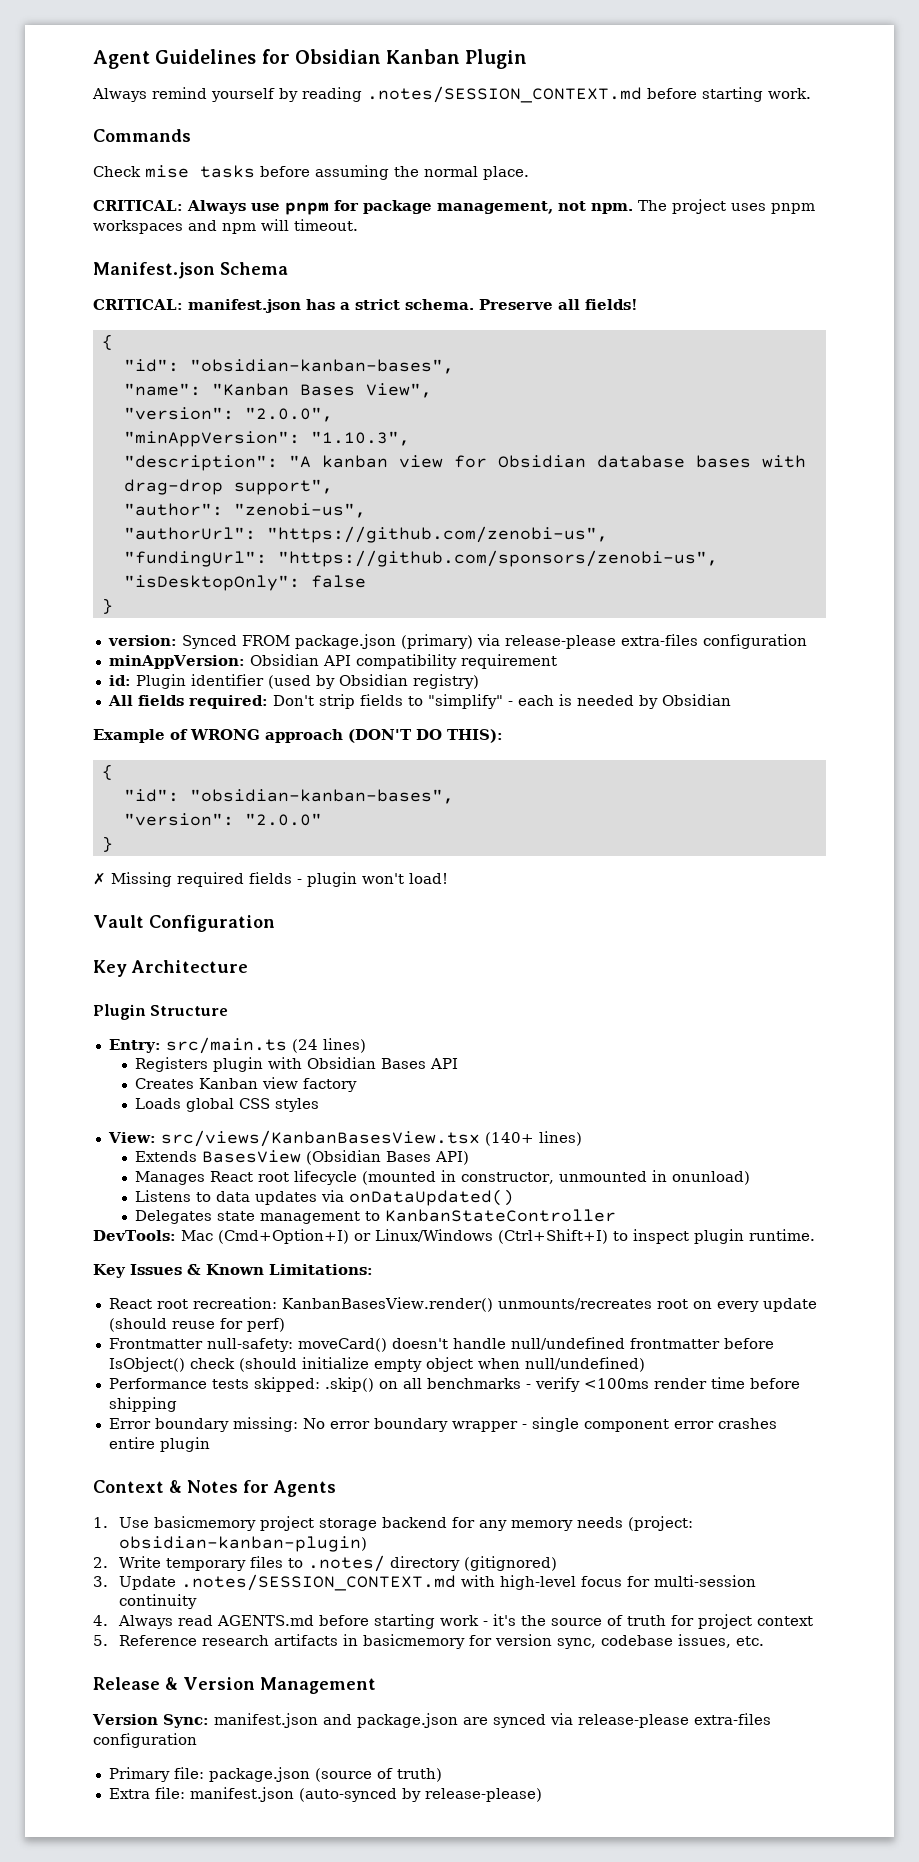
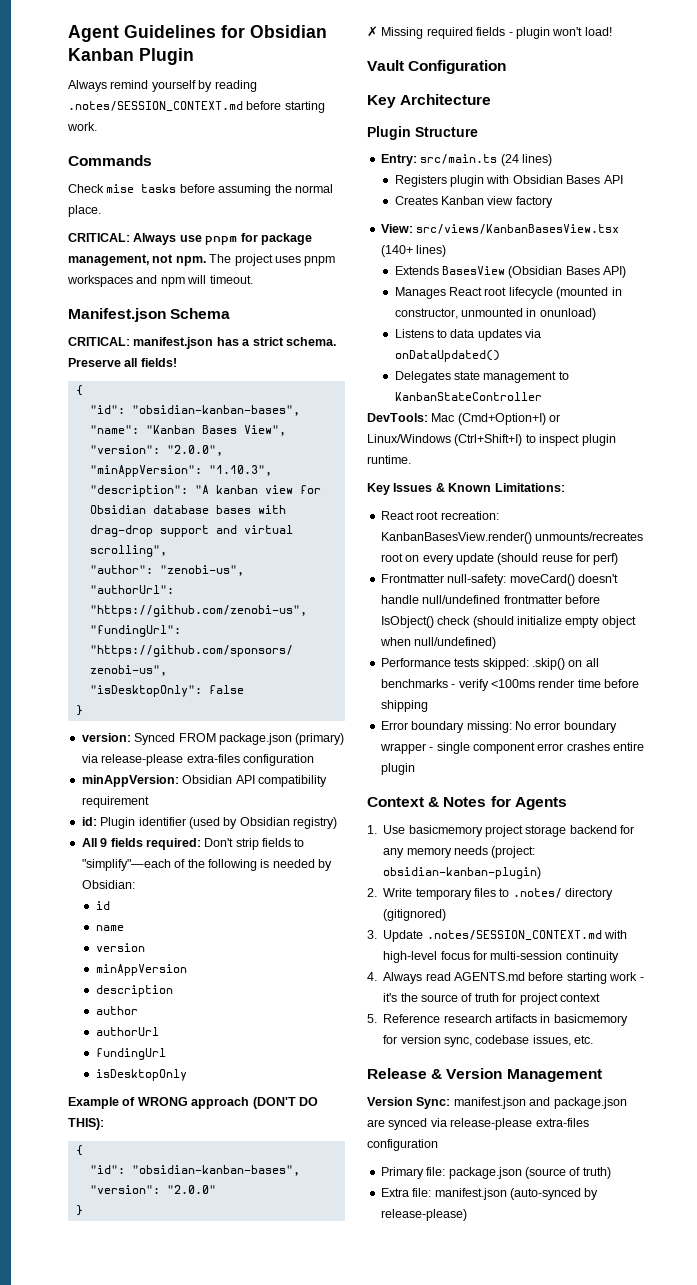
- "description": "A kanban view for Obsidian database bases with drag-drop support",
+ "description": "A kanban view for Obsidian database bases with drag-drop support and virtual scrolling",
- All fields required: Don't strip fields to "simplify" - each is needed by Obsidian
+ All 9 fields required: Don't strip fields to "simplify"—each of the following is needed by Obsidian:
+ id
+ name
+ version
+ minAppVersion
+ description
+ author
+ authorUrl
+ fundingUrl
+ isDesktopOnly
- Loads global CSS styles

